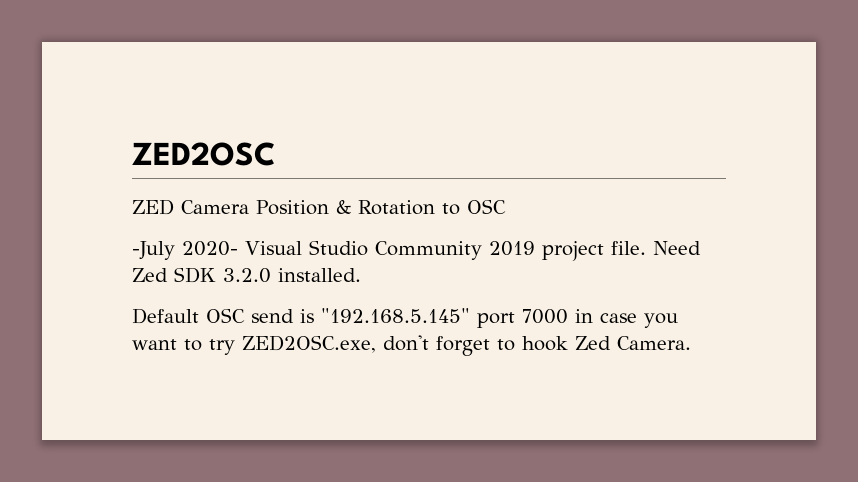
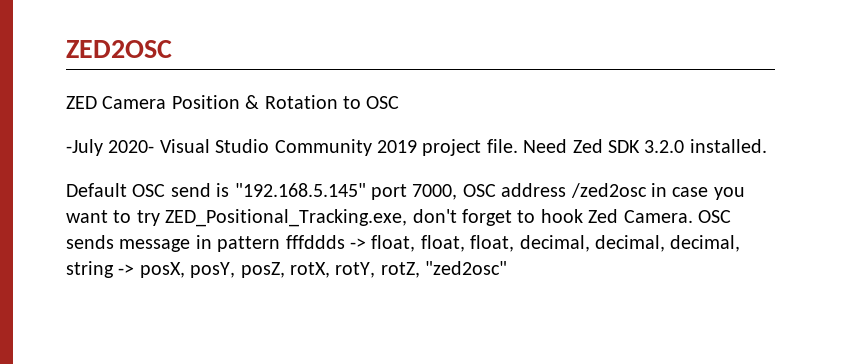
- Default OSC send is "192.168.5.145" port 7000 in case you want to try ZED2OSC.exe, don't forget to hook Zed Camera.
+ Default OSC send is "192.168.5.145" port 7000, OSC address /zed2osc in case you want to try ZED_Positional_Tracking.exe, don't forget to hook Zed Camera.
+ OSC sends message in pattern fffddds -> float, float, float, decimal, decimal, decimal, string -> posX, posY, posZ, rotX, rotY, rotZ, "zed2osc"

